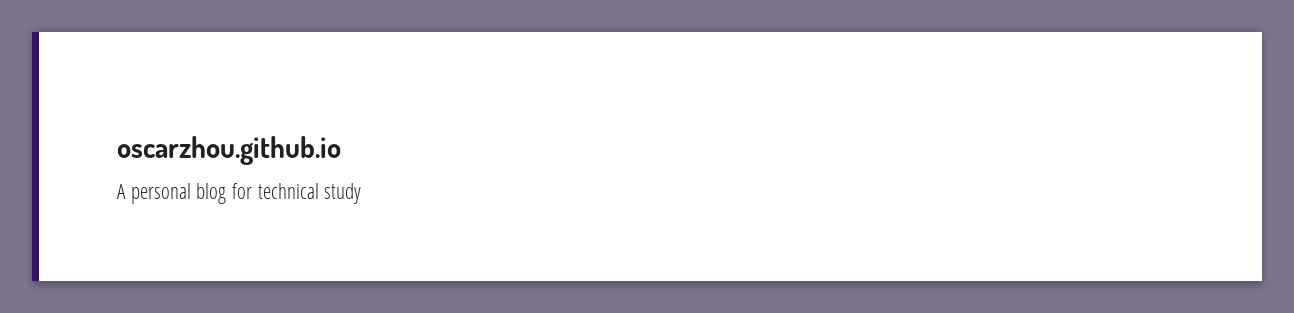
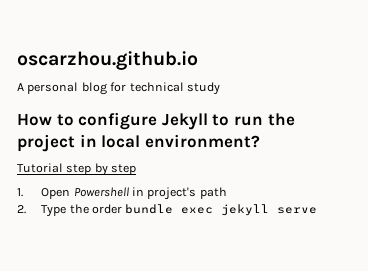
+ How to configure Jekyll to run the project in local environment?
+ Tutorial step by step
+ 1. Open Powershell in project's path
+ 2. Type the order bundle exec jekyll serve

